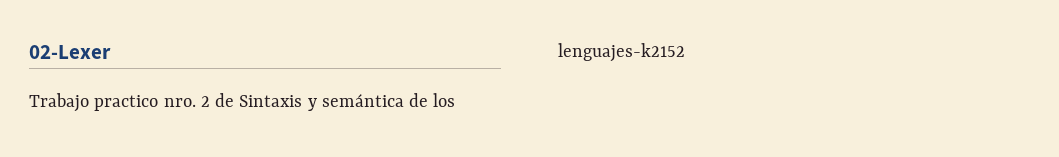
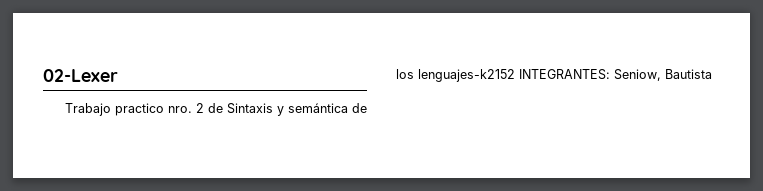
- 2 de Sintaxis y semántica de los lenguajes-k2152
+ 2 de Sintaxis y semántica de los lenguajes-k2152 INTEGRANTES: Seniow, Bautista

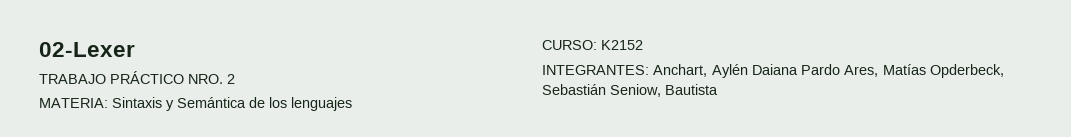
- Trabajo practico nro. 2 de Sintaxis y semántica de los lenguajes-k2152 INTEGRANTES: Seniow, Bautista
+ TRABAJO PRÁCTICO NRO. 2
+ MATERIA: Sintaxis y Semántica de los lenguajes
+ CURSO: K2152
+ INTEGRANTES: Anchart, Aylén Daiana Pardo Ares, Matías Opderbeck, Sebastián Seniow, Bautista

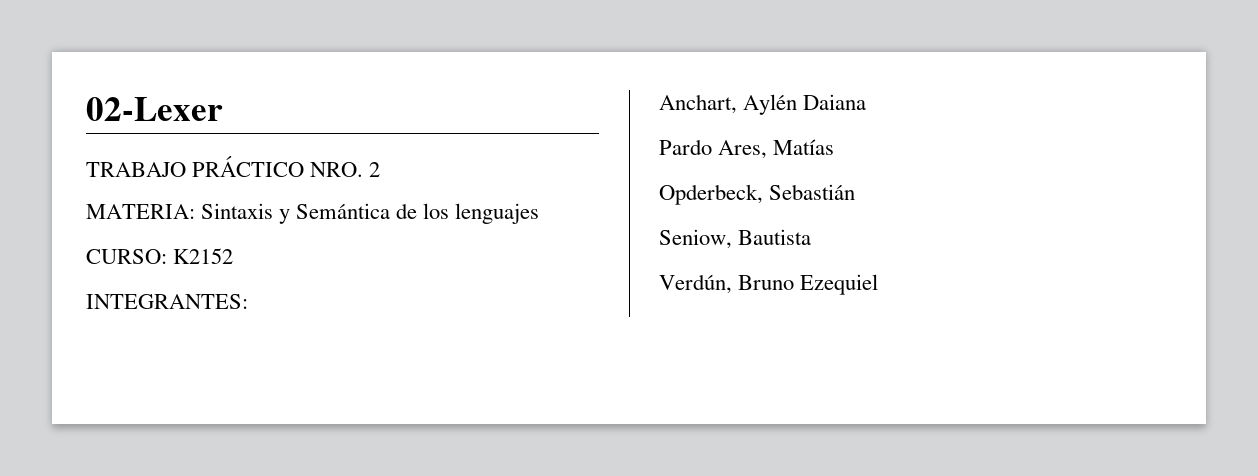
- INTEGRANTES: Anchart, Aylén Daiana Pardo Ares, Matías Opderbeck, Sebastián Seniow, Bautista
+ INTEGRANTES:
+ Anchart, Aylén Daiana
+ Pardo Ares, Matías
+ Opderbeck, Sebastián
+ Seniow, Bautista
+ Verdún, Bruno Ezequiel

